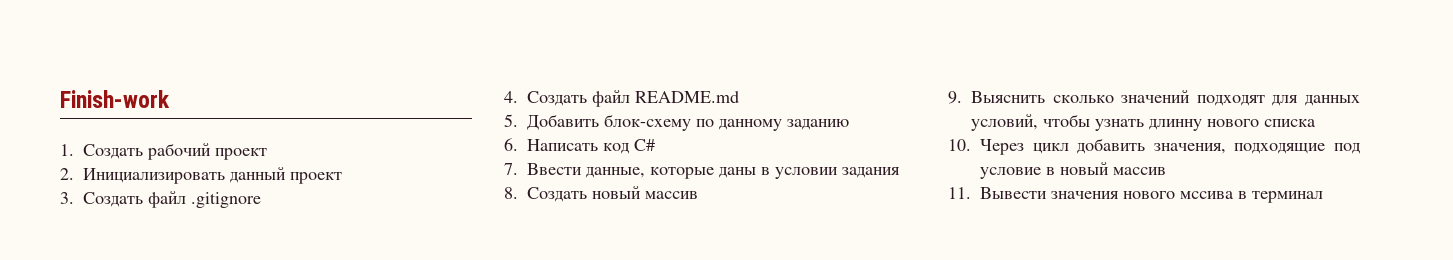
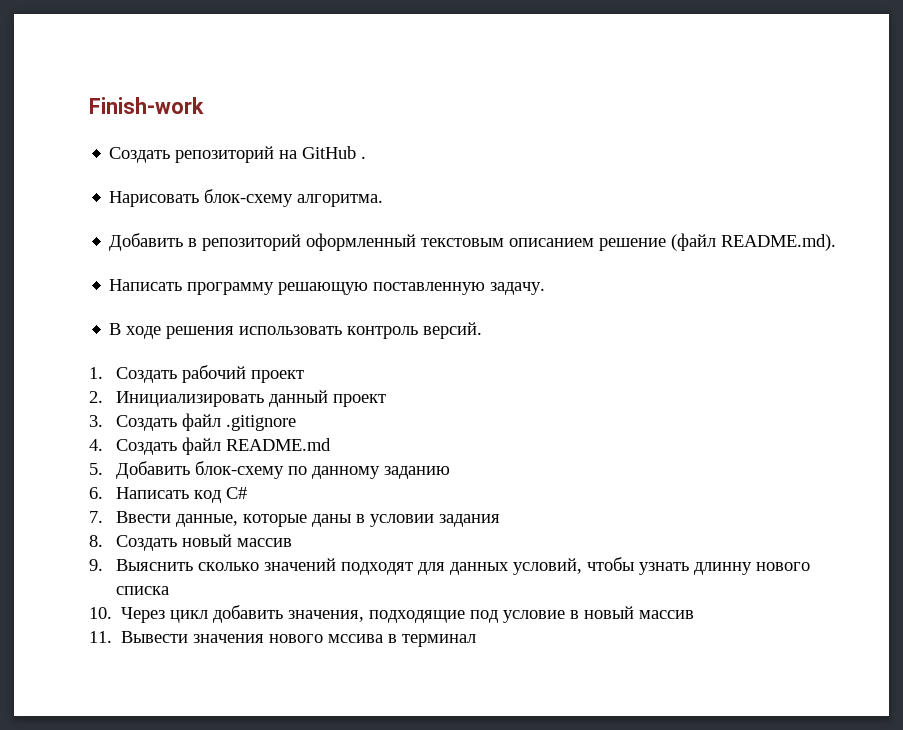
+ Создать репозиторий на GitHub .
+ Нарисовать блок-схему алгоритма.
+ Добавить в репозиторий оформленный текстовым описанием решение (файл README.md).
+ Написать программу решающую поставленную задачу.
+ В ходе решения использовать контроль версий.

